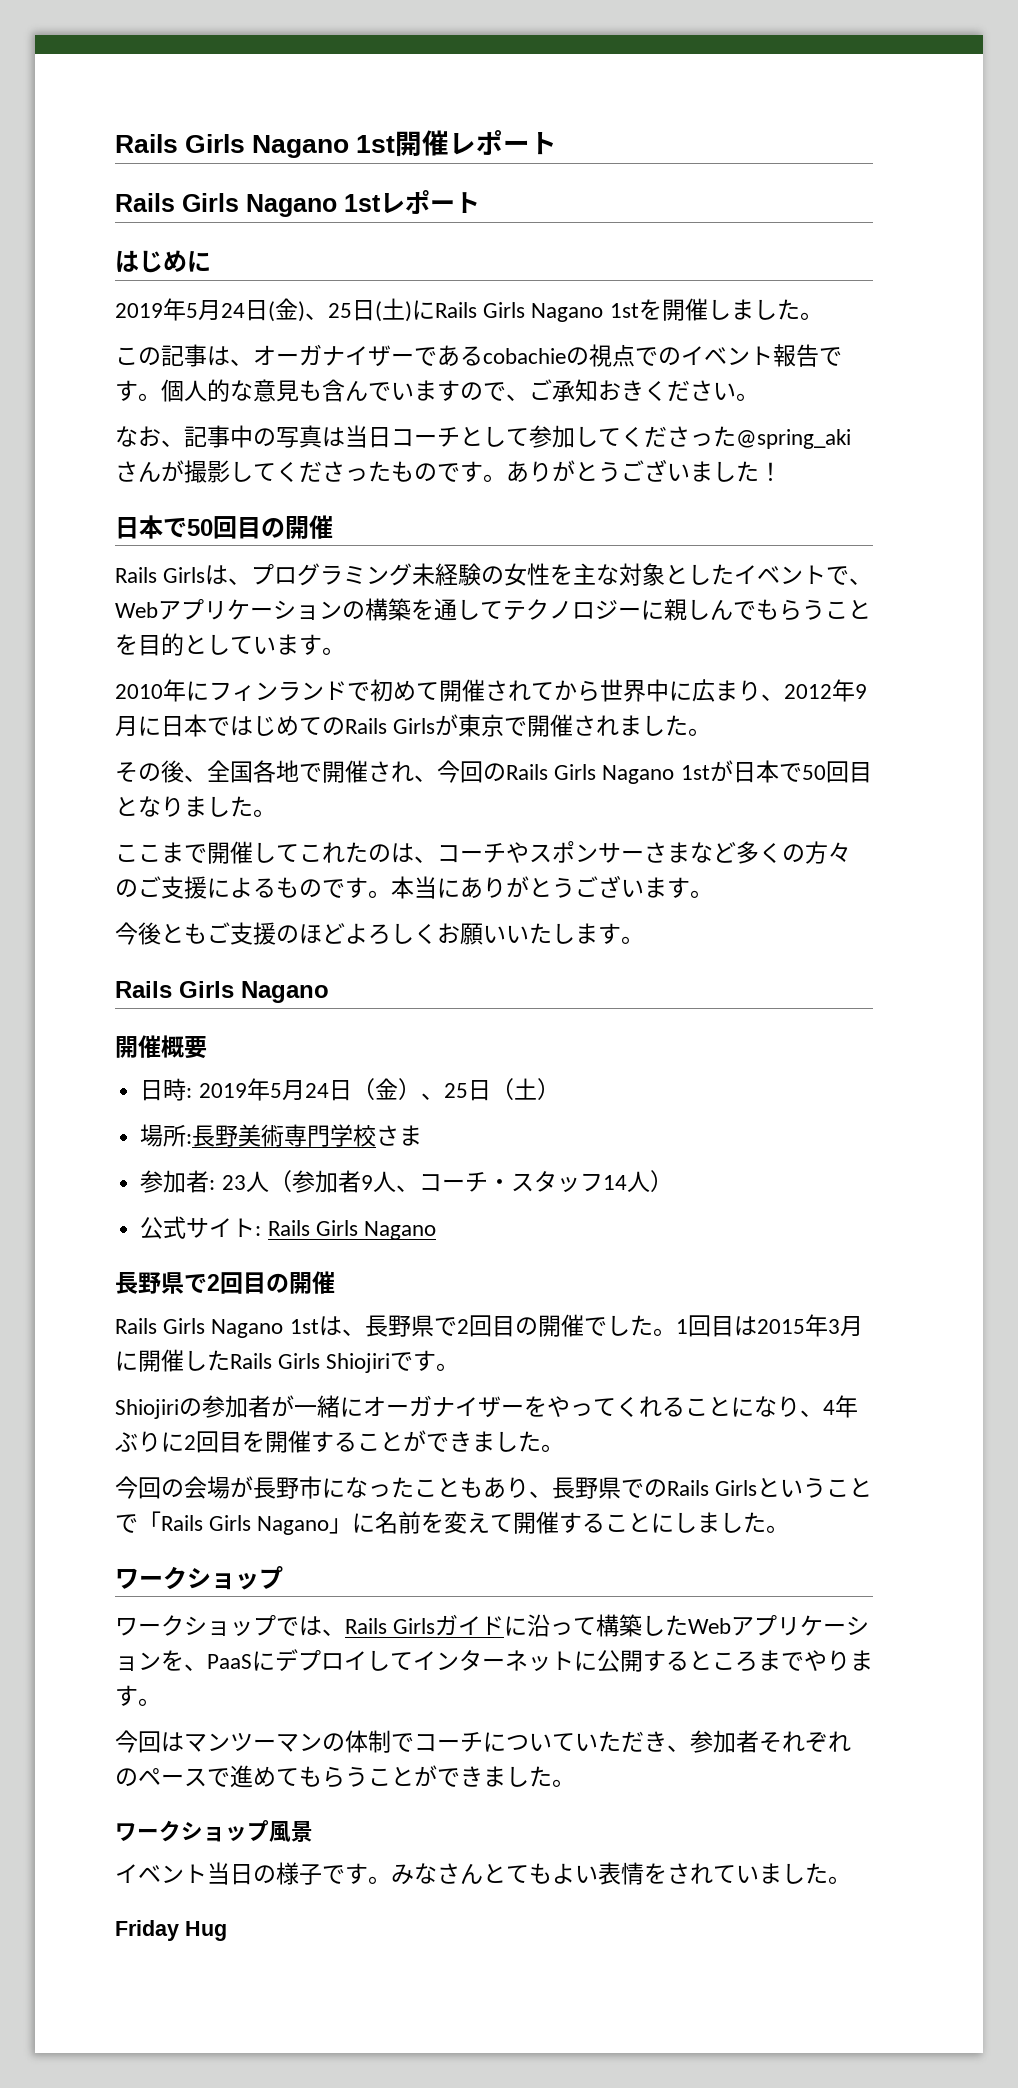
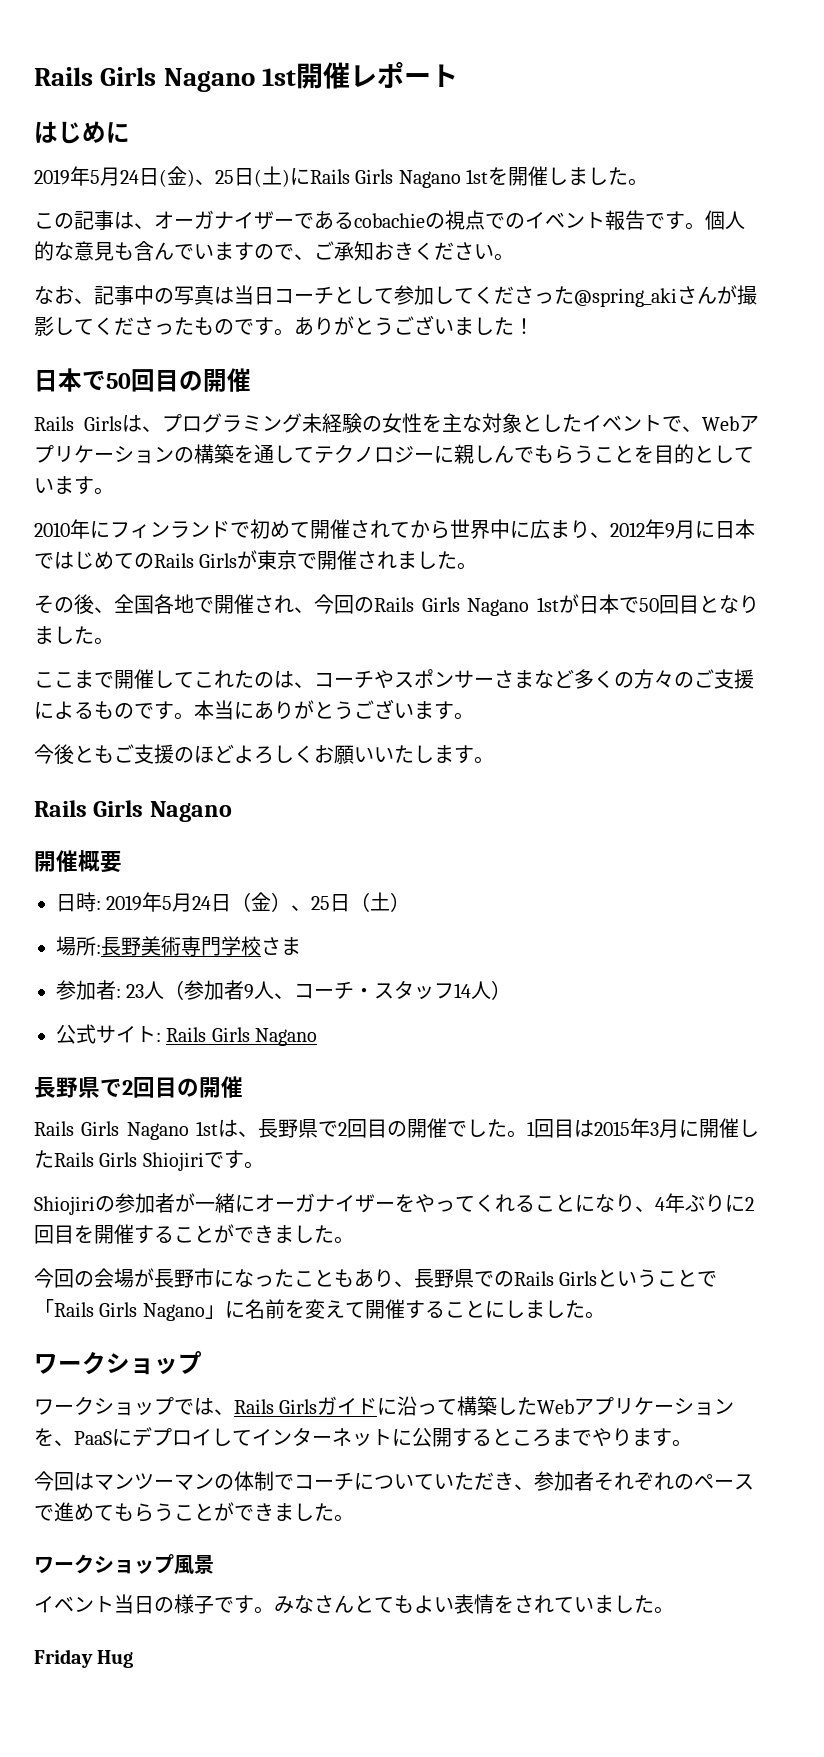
- Rails Girls Nagano 1stレポート

